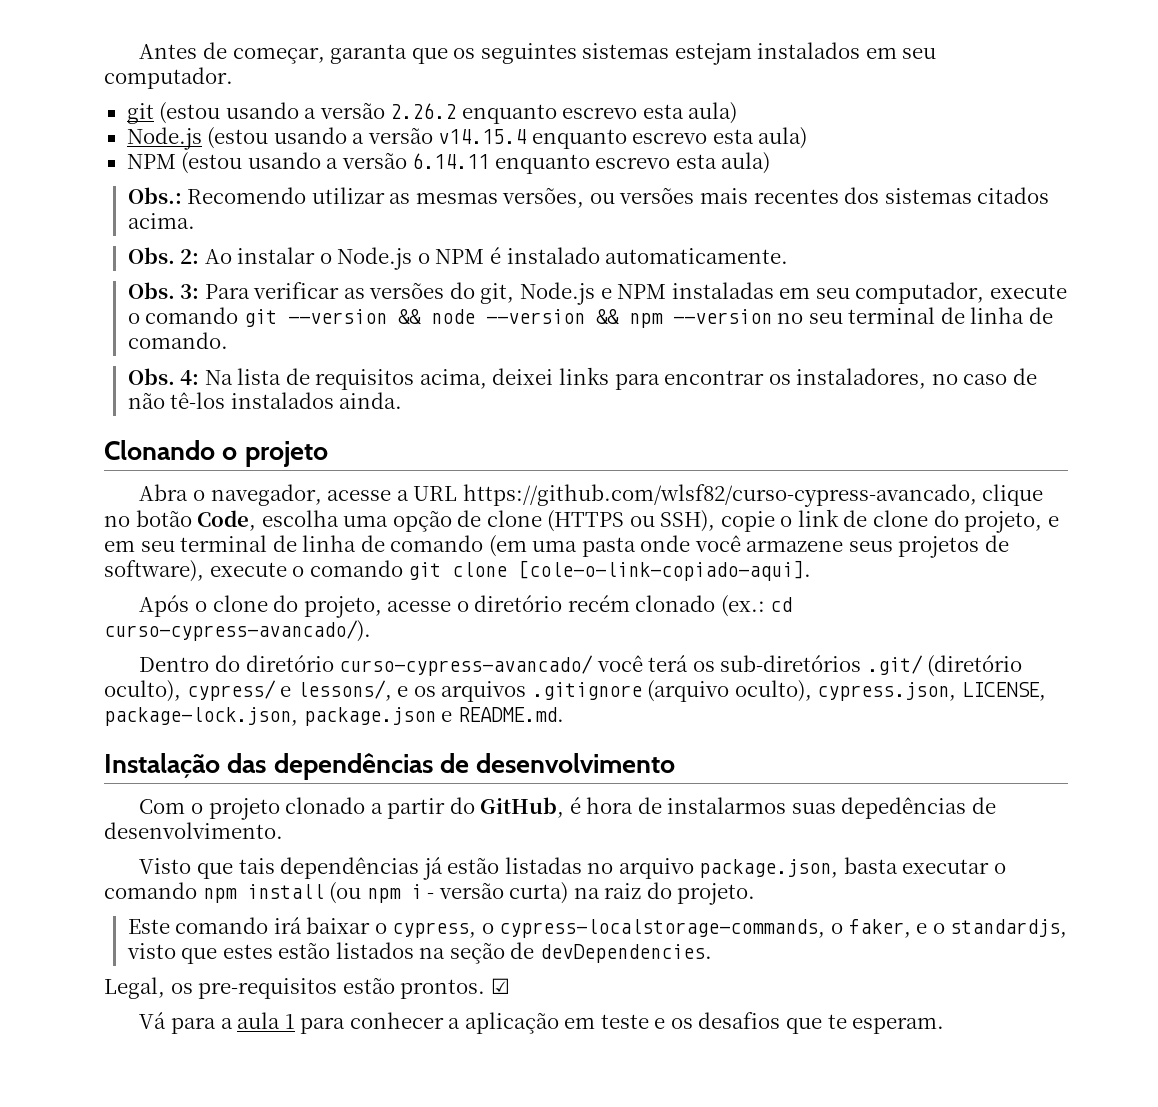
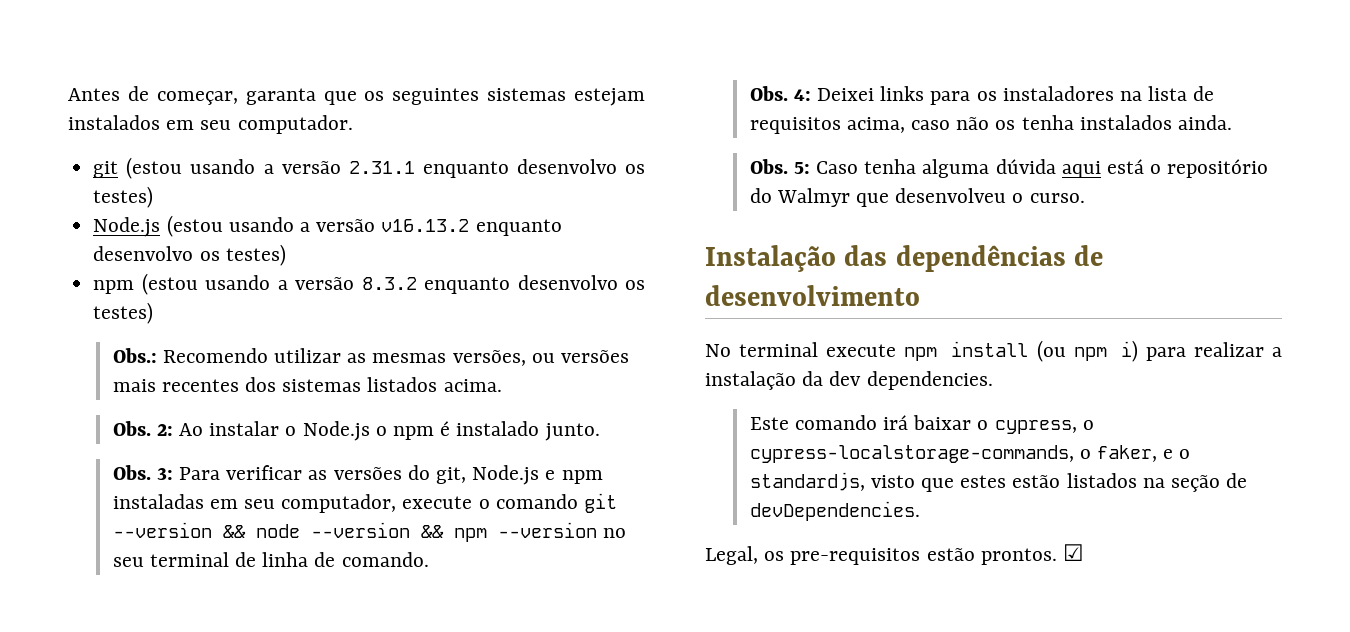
- git (estou usando a versão 2.26.2 enquanto escrevo esta aula)
+ git (estou usando a versão 2.31.1 enquanto desenvolvo os testes)
- Node.js (estou usando a versão v14.15.4 enquanto escrevo esta aula)
- NPM (estou usando a versão 6.14.11 enquanto escrevo esta aula)
+ Node.js (estou usando a versão v16.13.2 enquanto desenvolvo os testes)
+ npm (estou usando a versão 8.3.2 enquanto desenvolvo os testes)
- Obs.: Recomendo utilizar as mesmas versões, ou versões mais recentes dos sistemas citados acima.
+ Obs.: Recomendo utilizar as mesmas versões, ou versões mais recentes dos sistemas listados acima.
- Obs. 2: Ao instalar o Node.js o NPM é instalado automaticamente.
+ Obs. 2: Ao instalar o Node.js o npm é instalado junto.
- Obs. 3: Para verificar as versões do git, Node.js e NPM instaladas em seu computador, execute o comando git --version && node --version && npm --version no seu terminal de linha de comando.
+ Obs. 3: Para verificar as versões do git, Node.js e npm instaladas em seu computador, execute o comando git --version && node --version && npm --version no seu terminal de linha de comando.
- Obs. 4: Na lista de requisitos acima, deixei links para encontrar os instaladores, no caso de não tê-los instalados ainda.
- Clonando o projeto
- Abra o navegador, acesse a URL https://github.com/wlsf82/curso-cypress-avancado, clique no botão Code, escolha uma opção de clone (HTTPS ou SSH), copie o link de clone do projeto, e em seu terminal de linha de comando (em uma pasta onde você armazene seus projetos de software), execute o comando git clone [cole-o-link-copiado-aqui].
- Após o clone do projeto, acesse o diretório recém clonado (ex.: cd curso-cypress-avancado/).
- Dentro do diretório curso-cypress-avancado/ você terá os sub-diretórios .git/ (diretório oculto), cypress/ e lessons/, e os arquivos .gitignore (arquivo oculto), cypress.json, LICENSE, package-lock.json, package.json e README.md.
+ Obs. 4: Deixei links para os instaladores na lista de requisitos acima, caso não os tenha instalados ainda.
+ Obs. 5: Caso tenha alguma dúvida aqui está o repositório do Walmyr que desenvolveu o curso.
- Com o projeto clonado a partir do GitHub, é hora de instalarmos suas depedências de desenvolvimento.
- Visto que tais dependências já estão listadas no arquivo package.json, basta executar o comando npm install (ou npm i - versão curta) na raiz do projeto.
+ No terminal execute npm install (ou npm i) para realizar a instalação da dev dependencies.
- Vá para a aula 1 para conhecer a aplicação em teste e os desafios que te esperam.

